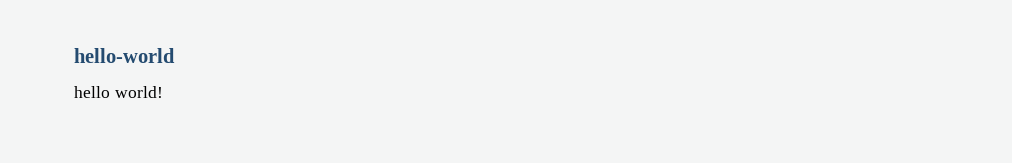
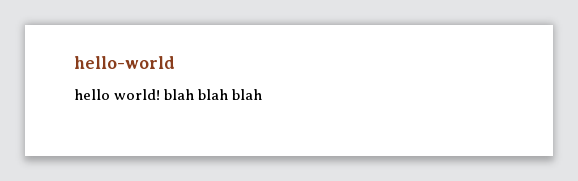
- hello world!
+ hello world! blah blah blah

